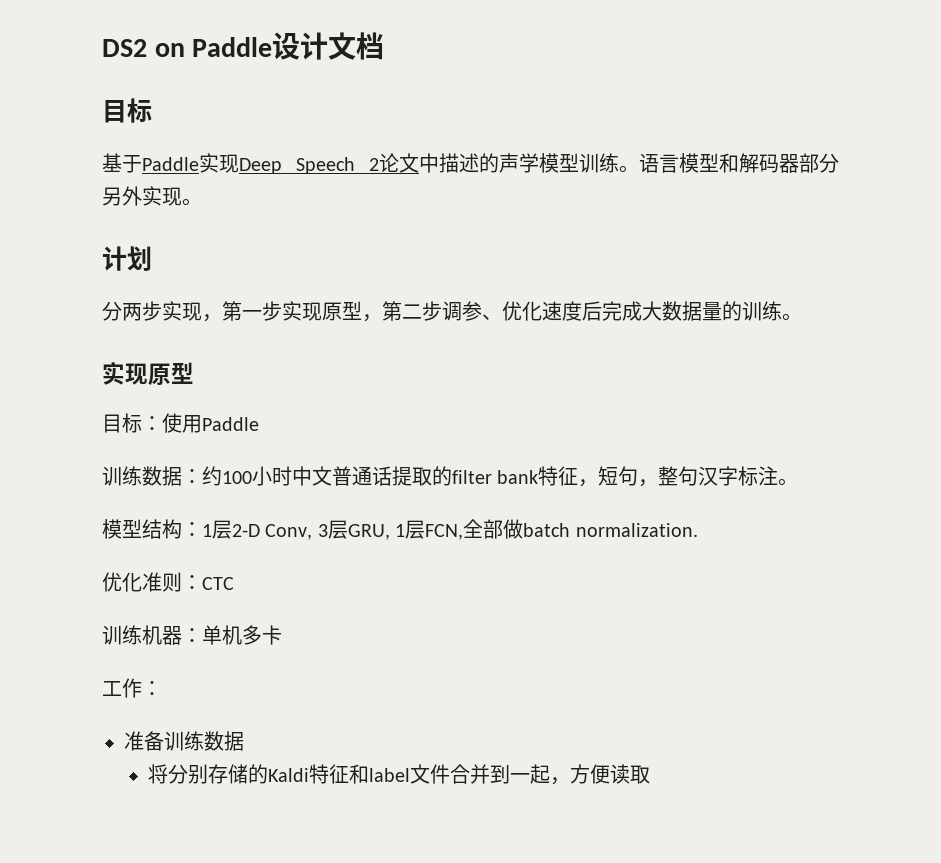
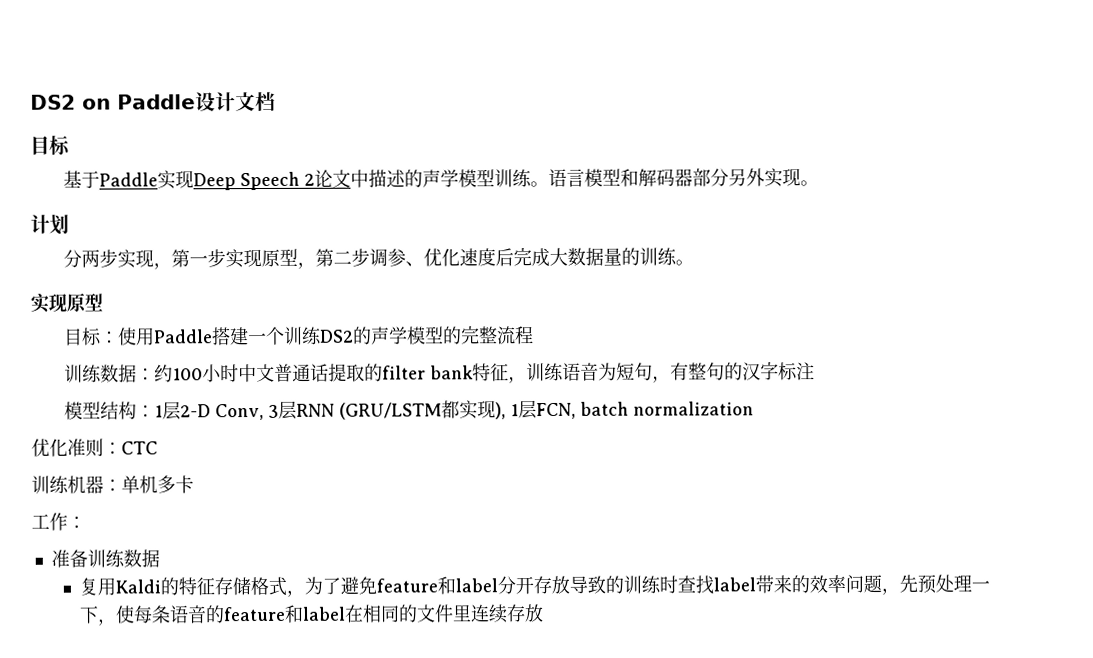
- 目标：使用Paddle
+ 目标：使用Paddle搭建一个训练DS2的声学模型的完整流程
- 训练数据：约100小时中文普通话提取的filter bank特征，短句，整句汉字标注。
+ 训练数据：约100小时中文普通话提取的filter bank特征，训练语音为短句，有整句的汉字标注
- 模型结构：1层2-D Conv, 3层GRU, 1层FCN,全部做batch normalization.
+ 模型结构：1层2-D Conv, 3层RNN (GRU/LSTM都实现), 1层FCN, batch normalization
- 将分别存储的Kaldi特征和label文件合并到一起，方便读取
+ 复用Kaldi的特征存储格式，为了避免feature和label分开存放导致的训练时查找label带来的效率问题，先预处理一下，使每条语音的feature和label在相同的文件里连续存放

